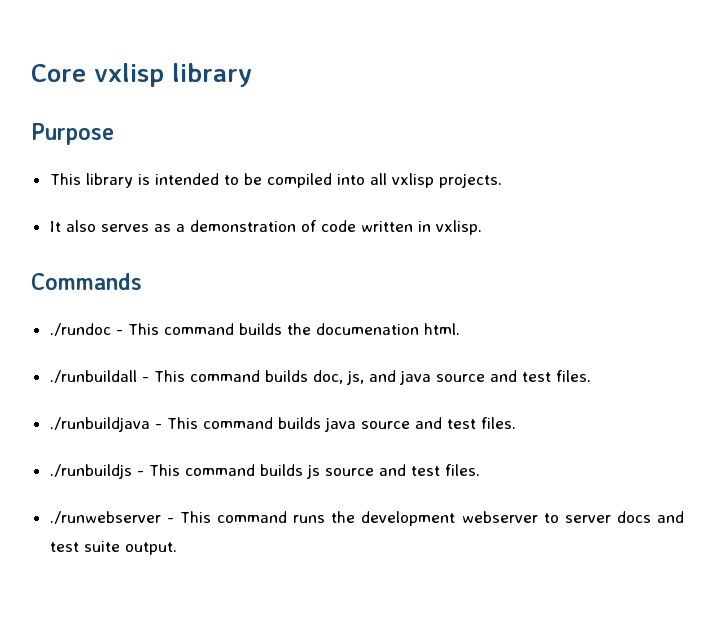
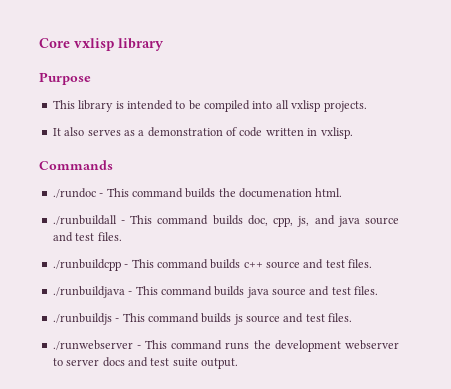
- ./runbuildall - This command builds doc, js, and java source and test files.
+ ./runbuildall - This command builds doc, cpp, js, and java source and test files.
+ ./runbuildcpp - This command builds c++ source and test files.

